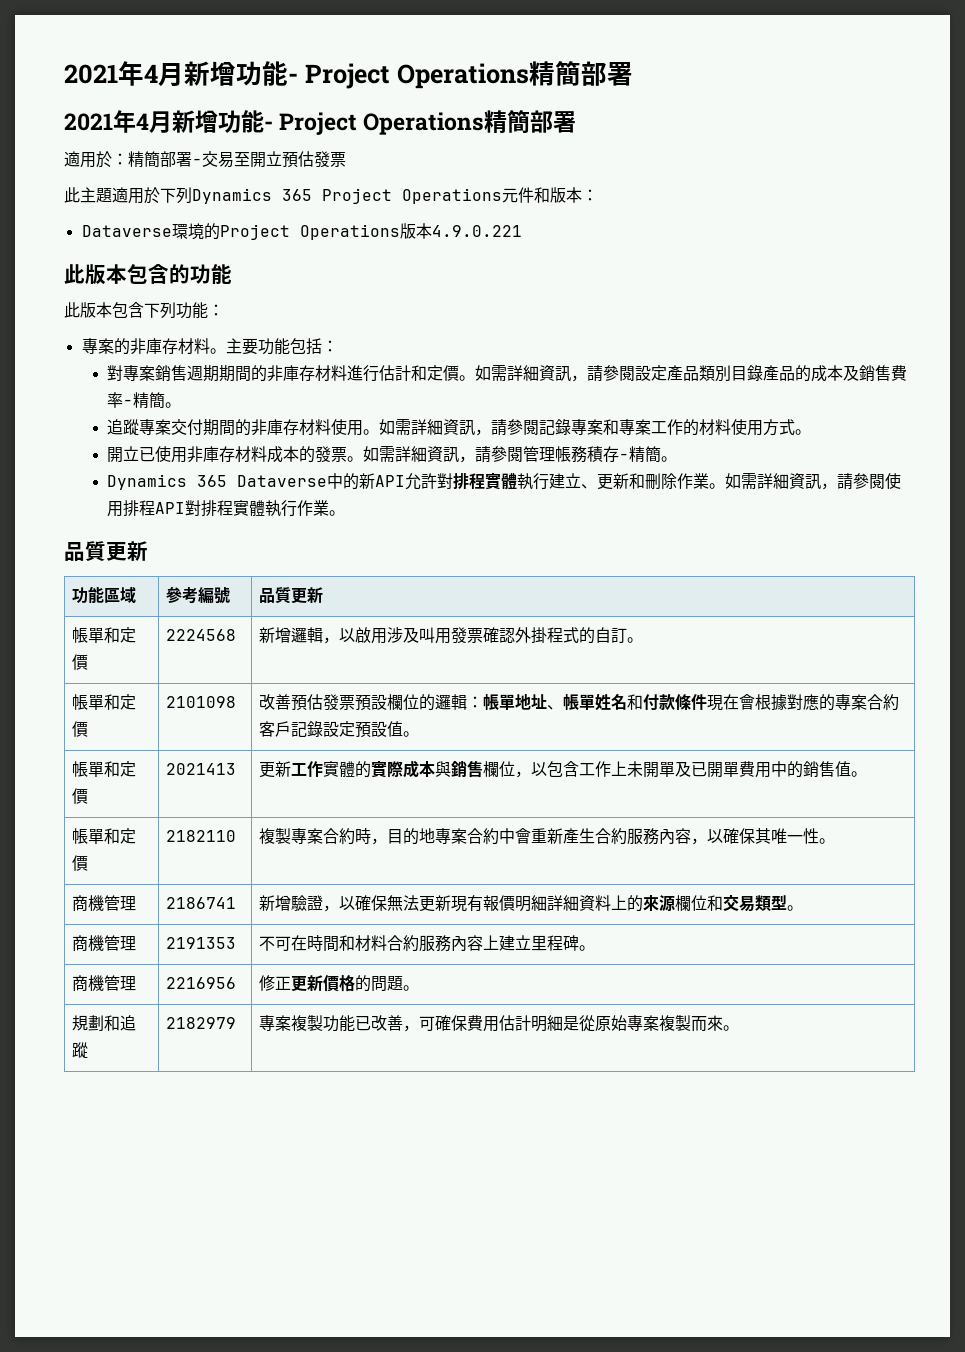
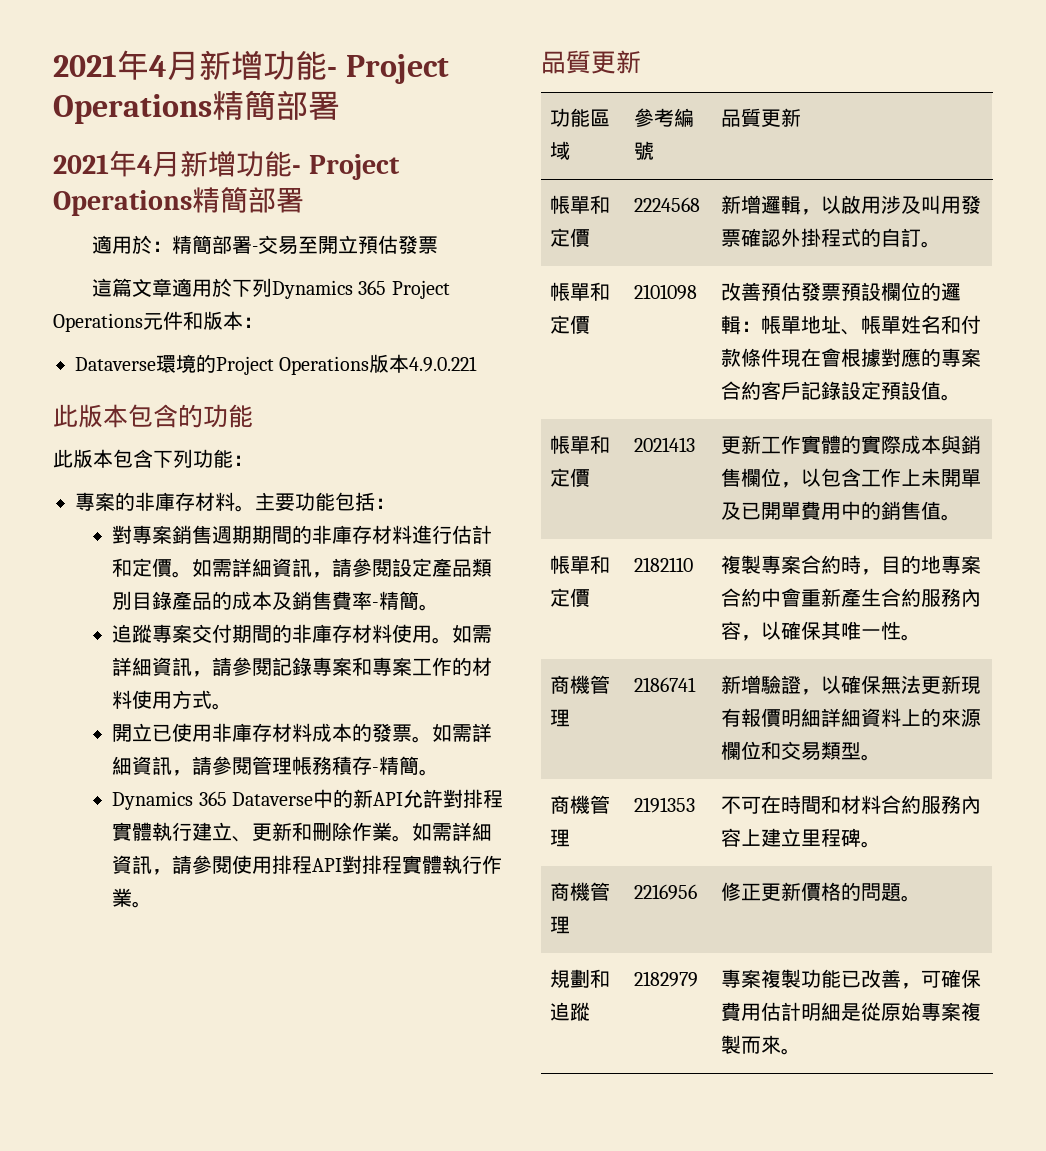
- 此主題適用於下列Dynamics 365 Project Operations元件和版本：
+ 這篇文章適用於下列Dynamics 365 Project Operations元件和版本：

